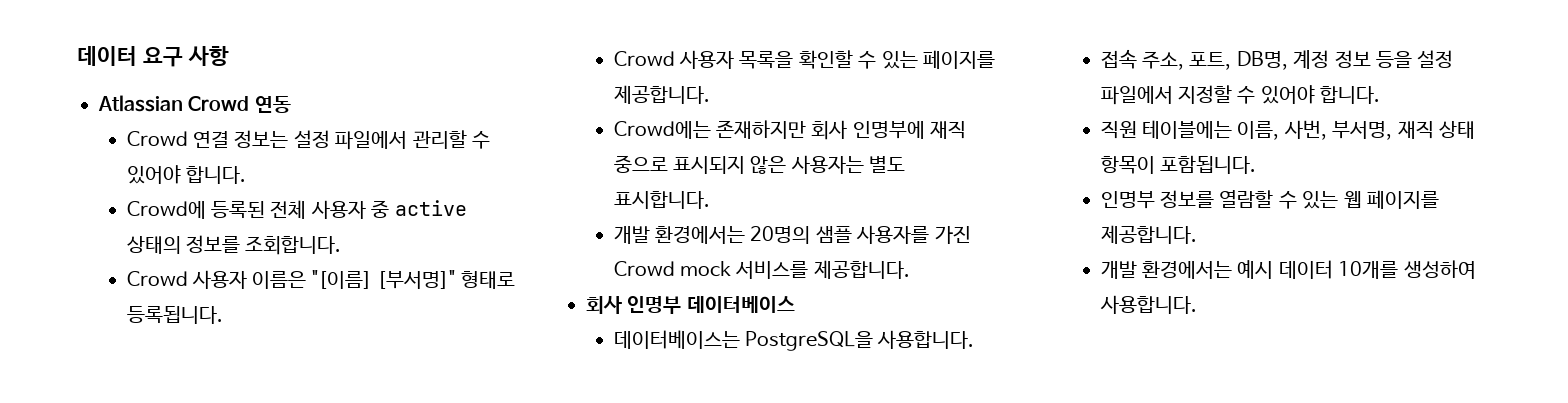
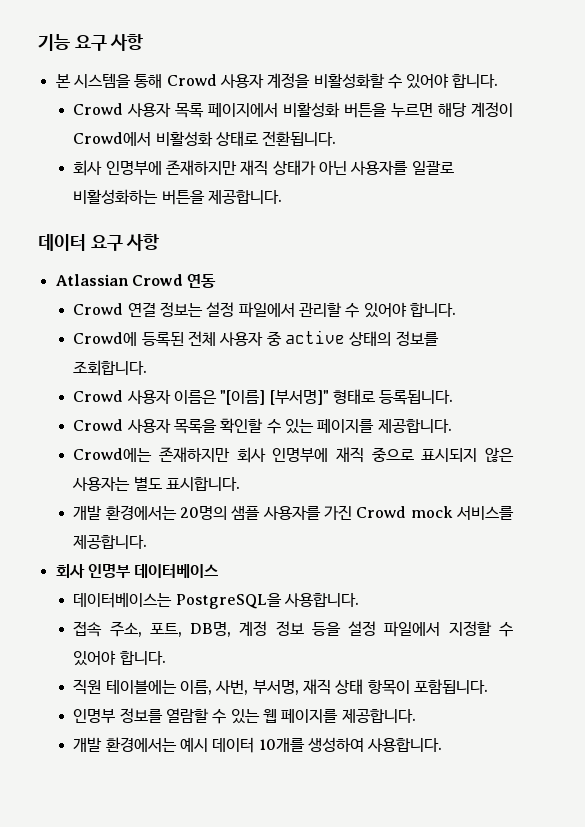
+ 기능 요구 사항
+ 본 시스템을 통해 Crowd 사용자 계정을 비활성화할 수 있어야 합니다.
+ Crowd 사용자 목록 페이지에서 비활성화 버튼을 누르면 해당 계정이 Crowd에서 비활성화 상태로 전환됩니다.
+ 회사 인명부에 존재하지만 재직 상태가 아닌 사용자를 일괄로 비활성화하는 버튼을 제공합니다.

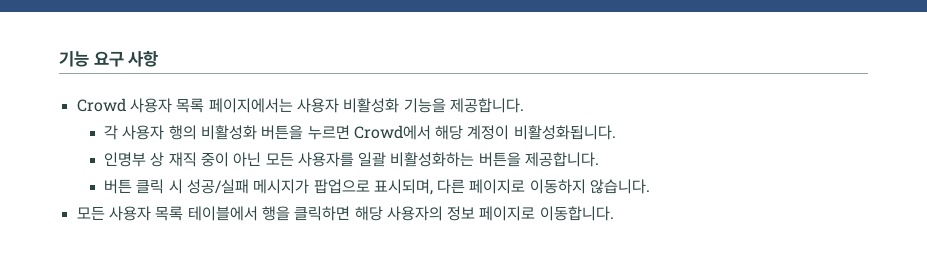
- 본 시스템을 통해 Crowd 사용자 계정을 비활성화할 수 있어야 합니다.
- Crowd 사용자 목록 페이지에서 비활성화 버튼을 누르면 해당 계정이 Crowd에서 비활성화 상태로 전환됩니다.
- 회사 인명부에 존재하지만 재직 상태가 아닌 사용자를 일괄로 비활성화하는 버튼을 제공합니다.
- 데이터 요구 사항
- Atlassian Crowd 연동
- Crowd 연결 정보는 설정 파일에서 관리할 수 있어야 합니다.
- Crowd에 등록된 전체 사용자 중 active 상태의 정보를 조회합니다.
- Crowd 사용자 이름은 "[이름] [부서명]" 형태로 등록됩니다.
- Crowd 사용자 목록을 확인할 수 있는 페이지를 제공합니다.
- Crowd에는 존재하지만 회사 인명부에 재직 중으로 표시되지 않은 사용자는 별도 표시합니다.
- 개발 환경에서는 20명의 샘플 사용자를 가진 Crowd mock 서비스를 제공합니다.
- 회사 인명부 데이터베이스
- 데이터베이스는 PostgreSQL을 사용합니다.
- 접속 주소, 포트, DB명, 계정 정보 등을 설정 파일에서 지정할 수 있어야 합니다.
- 직원 테이블에는 이름, 사번, 부서명, 재직 상태 항목이 포함됩니다.
- 인명부 정보를 열람할 수 있는 웹 페이지를 제공합니다.
- 개발 환경에서는 예시 데이터 10개를 생성하여 사용합니다.
+ Crowd 사용자 목록 페이지에서는 사용자 비활성화 기능을 제공합니다.
+ 각 사용자 행의 비활성화 버튼을 누르면 Crowd에서 해당 계정이 비활성화됩니다.
+ 인명부 상 재직 중이 아닌 모든 사용자를 일괄 비활성화하는 버튼을 제공합니다.
+ 버튼 클릭 시 성공/실패 메시지가 팝업으로 표시되며, 다른 페이지로 이동하지 않습니다.
+ 모든 사용자 목록 테이블에서 행을 클릭하면 해당 사용자의 정보 페이지로 이동합니다.

